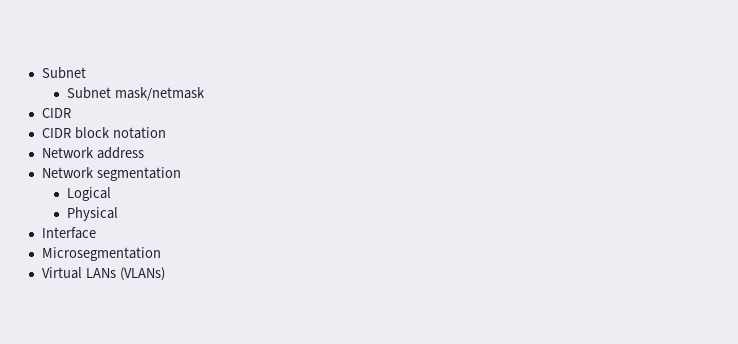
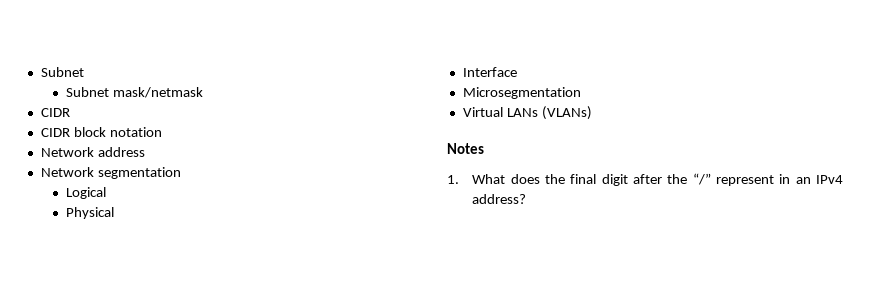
+ Notes
+ 1. What does the final digit after the “/” represent in an IPv4 address?

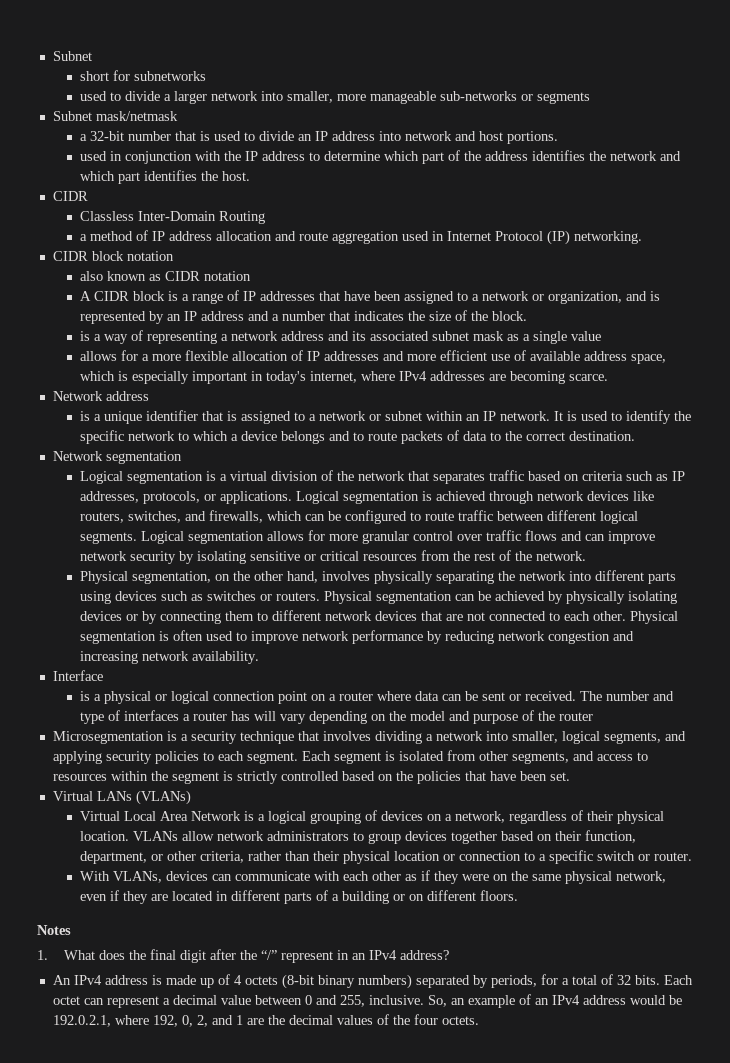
+ short for subnetworks
+ used to divide a larger network into smaller, more manageable sub-networks or segments
  Subnet mask/netmask
+ a 32-bit number that is used to divide an IP address into network and host portions.
+ used in conjunction with the IP address to determine which part of the address identifies the network and which part identifies the host.
  CIDR
+ Classless Inter-Domain Routing
+ a method of IP address allocation and route aggregation used in Internet Protocol (IP) networking.
  CIDR block notation
+ also known as CIDR notation
+ A CIDR block is a range of IP addresses that have been assigned to a network or organization, and is represented by an IP address and a number that indicates the size of the block.
+ is a way of representing a network address and its associated subnet mask as a single value
+ allows for a more flexible allocation of IP addresses and more efficient use of available address space, which is especially important in today's internet, where IPv4 addresses are becoming scarce.
  Network address
+ is a unique identifier that is assigned to a network or subnet within an IP network. It is used to identify the specific network to which a device belongs and to route packets of data to the correct destination.
  Network segmentation
- Logical
- Physical
+ Logical segmentation is a virtual division of the network that separates traffic based on criteria such as IP addresses, protocols, or applications. Logical segmentation is achieved through network devices like routers, switches, and firewalls, which can be configured to route traffic between different logical segments. Logical segmentation allows for more granular control over traffic flows and can improve network security by isolating sensitive or critical resources from the rest of the network.
+ Physical segmentation, on the other hand, involves physically separating the network into different parts using devices such as switches or routers. Physical segmentation can be achieved by physically isolating devices or by connecting them to different network devices that are not connected to each other. Physical segmentation is often used to improve network performance by reducing network congestion and increasing network availability.
  Interface
- Microsegmentation
+ is a physical or logical connection point on a router where data can be sent or received. The number and type of interfaces a router has will vary depending on the model and purpose of the router
+ Microsegmentation is a security technique that involves dividing a network into smaller, logical segments, and applying security policies to each segment. Each segment is isolated from other segments, and access to resources within the segment is strictly controlled based on the policies that have been set.
  Virtual LANs (VLANs)
+ Virtual Local Area Network is a logical grouping of devices on a network, regardless of their physical location. VLANs allow network administrators to group devices together based on their function, department, or other criteria, rather than their physical location or connection to a specific switch or router.
+ With VLANs, devices can communicate with each other as if they were on the same physical network, even if they are located in different parts of a building or on different floors.
+ An IPv4 address is made up of 4 octets (8-bit binary numbers) separated by periods, for a total of 32 bits. Each octet can represent a decimal value between 0 and 255, inclusive. So, an example of an IPv4 address would be 192.0.2.1, where 192, 0, 2, and 1 are the decimal values of the four octets.

